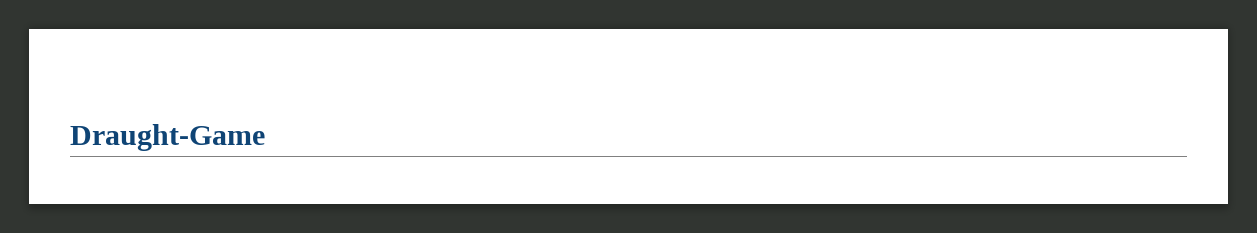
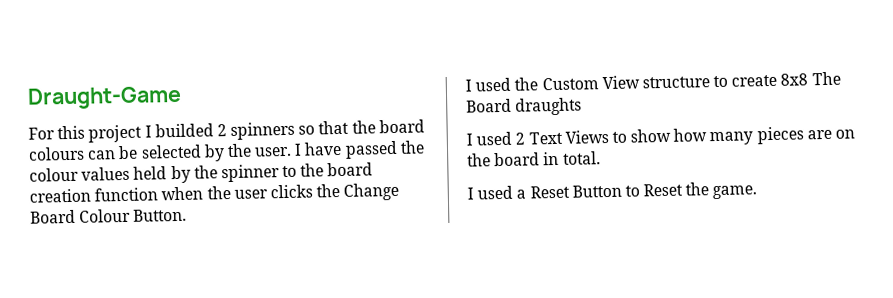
+ For this project I builded 2 spinners so that the board colours can be selected by the user. I have passed the colour values held by the spinner to the board creation function when the user clicks the Change Board Colour Button.
+ I used the Custom View structure to create 8x8 The Board draughts
+ I used 2 Text Views to show how many pieces are on the board in total.
+ I used a Reset Button to Reset the game.

